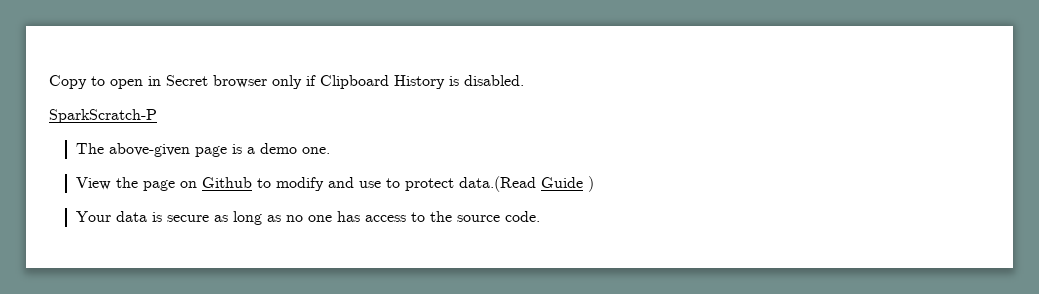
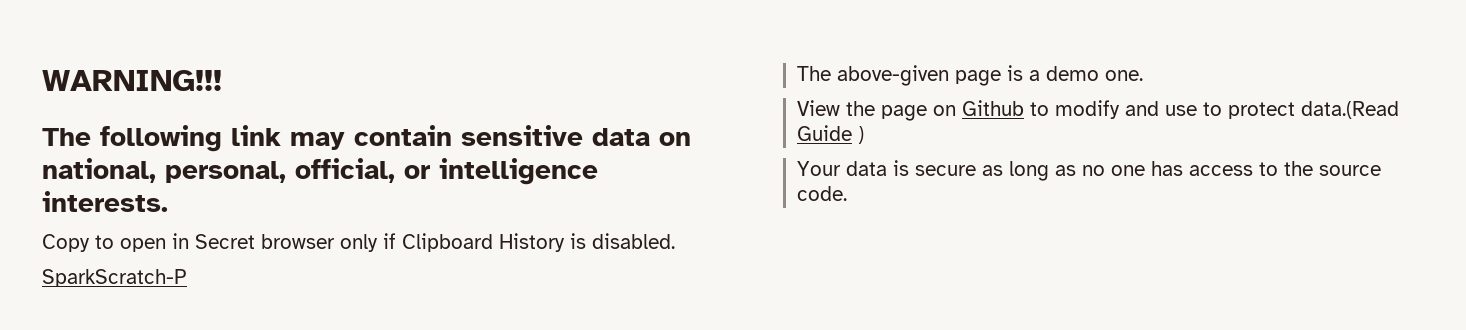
+ WARNING!!!
+ The following link may contain sensitive data on national, personal, official, or intelligence interests.

